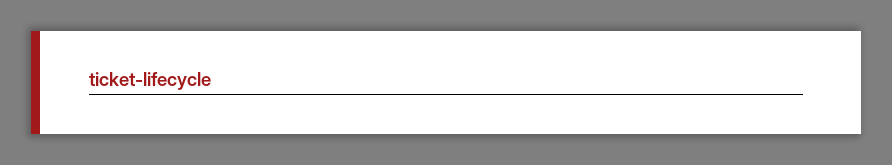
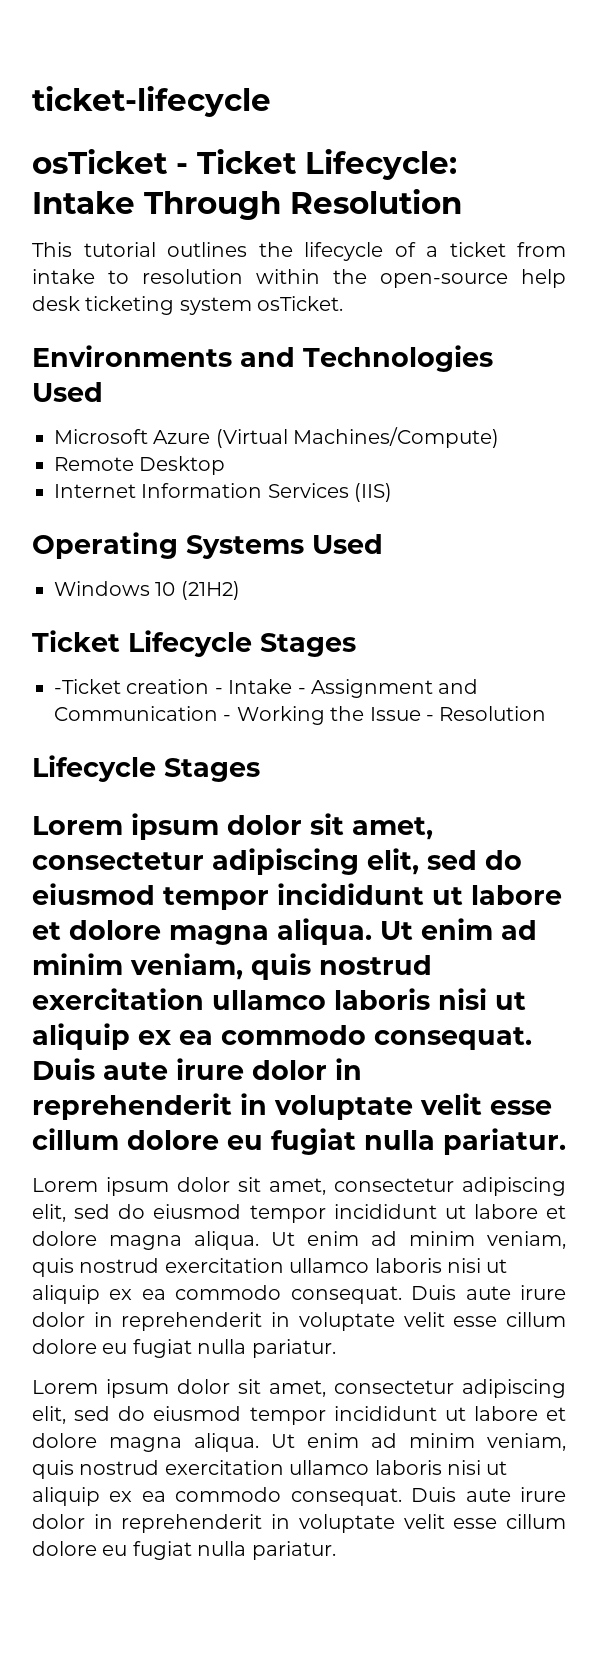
+ osTicket - Ticket Lifecycle: Intake Through Resolution
+ This tutorial outlines the lifecycle of a ticket from intake to resolution within the open-source help desk ticketing system osTicket.
+ Environments and Technologies Used
+ Microsoft Azure (Virtual Machines/Compute)
+ Remote Desktop
+ Internet Information Services (IIS)
+ Operating Systems Used
+ Windows 10 (21H2)
+ Ticket Lifecycle Stages
+ -Ticket creation - Intake - Assignment and Communication - Working the Issue - Resolution
+ Lifecycle Stages
+ Lorem ipsum dolor sit amet, consectetur adipiscing elit, sed do eiusmod tempor incididunt ut labore et dolore magna aliqua. Ut enim ad minim veniam, quis nostrud exercitation ullamco laboris nisi ut aliquip ex ea commodo consequat. Duis aute irure dolor in reprehenderit in voluptate velit esse cillum dolore eu fugiat nulla pariatur.
+ Lorem ipsum dolor sit amet, consectetur adipiscing elit, sed do eiusmod tempor incididunt ut labore et dolore magna aliqua. Ut enim ad minim veniam, quis nostrud exercitation ullamco laboris nisi ut aliquip ex ea commodo consequat. Duis aute irure dolor in reprehenderit in voluptate velit esse cillum dolore eu fugiat nulla pariatur.
+ Lorem ipsum dolor sit amet, consectetur adipiscing elit, sed do eiusmod tempor incididunt ut labore et dolore magna aliqua. Ut enim ad minim veniam, quis nostrud exercitation ullamco laboris nisi ut aliquip ex ea commodo consequat. Duis aute irure dolor in reprehenderit in voluptate velit esse cillum dolore eu fugiat nulla pariatur.

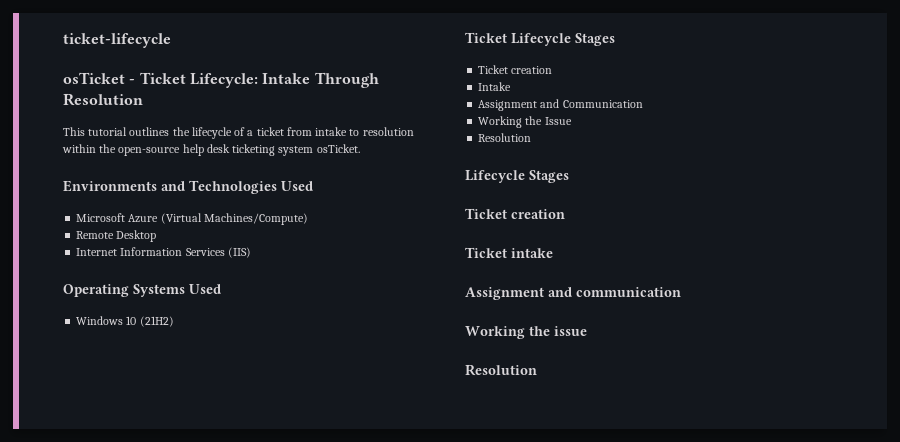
  Ticket Lifecycle Stages
- -Ticket creation - Intake - Assignment and Communication - Working the Issue - Resolution
+ Ticket creation
+ Intake
+ Assignment and Communication
+ Working the Issue
+ Resolution
  Lifecycle Stages
- Lorem ipsum dolor sit amet, consectetur adipiscing elit, sed do eiusmod tempor incididunt ut labore et dolore magna aliqua. Ut enim ad minim veniam, quis nostrud exercitation ullamco laboris nisi ut aliquip ex ea commodo consequat. Duis aute irure dolor in reprehenderit in voluptate velit esse cillum dolore eu fugiat nulla pariatur.
- Lorem ipsum dolor sit amet, consectetur adipiscing elit, sed do eiusmod tempor incididunt ut labore et dolore magna aliqua. Ut enim ad minim veniam, quis nostrud exercitation ullamco laboris nisi ut aliquip ex ea commodo consequat. Duis aute irure dolor in reprehenderit in voluptate velit esse cillum dolore eu fugiat nulla pariatur.
- Lorem ipsum dolor sit amet, consectetur adipiscing elit, sed do eiusmod tempor incididunt ut labore et dolore magna aliqua. Ut enim ad minim veniam, quis nostrud exercitation ullamco laboris nisi ut aliquip ex ea commodo consequat. Duis aute irure dolor in reprehenderit in voluptate velit esse cillum dolore eu fugiat nulla pariatur.
+ Ticket creation
+ Ticket intake
+ Assignment and communication
+ Working the issue
+ Resolution

